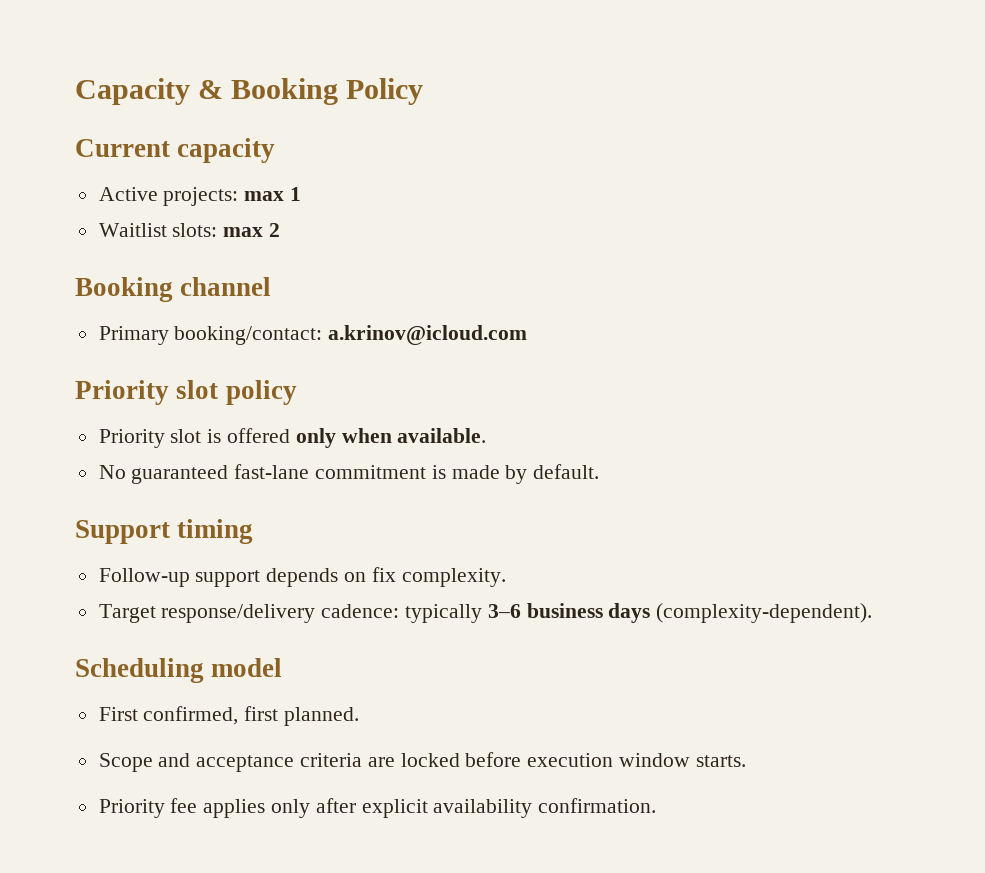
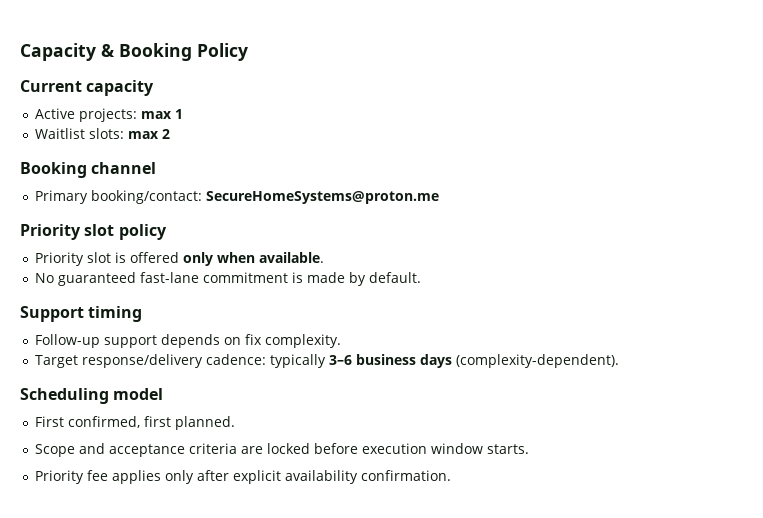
- Primary booking/contact: a.krinov@icloud.com
+ Primary booking/contact: SecureHomeSystems@proton.me

